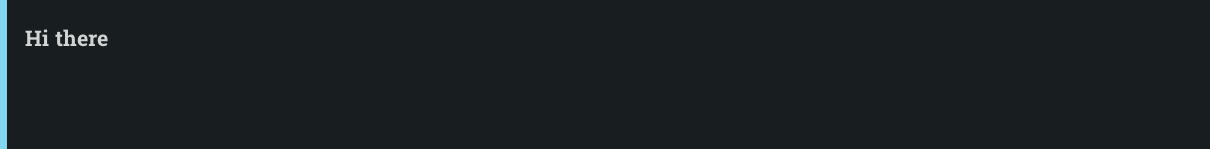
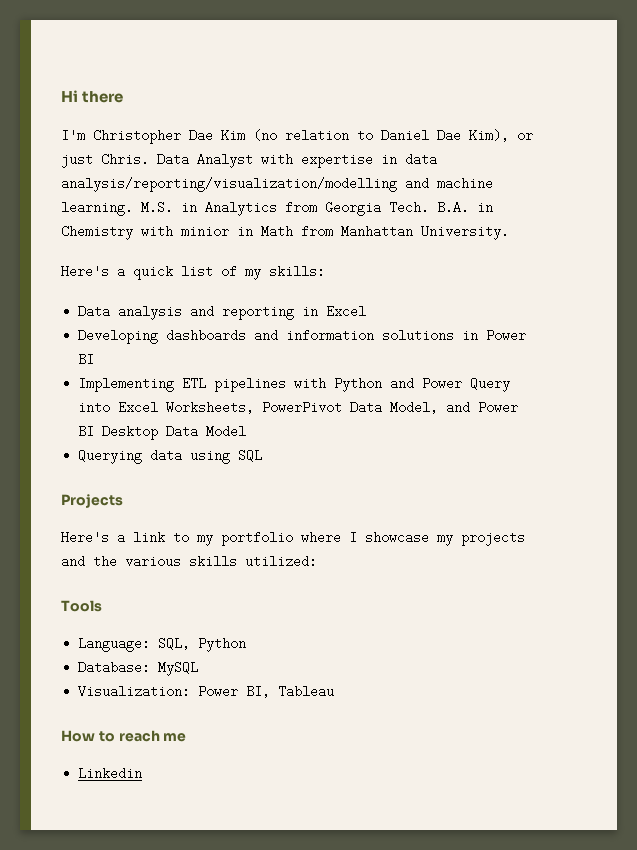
+ I'm Christopher Dae Kim (no relation to Daniel Dae Kim), or just Chris. Data Analyst with expertise in data analysis/reporting/visualization/modelling and machine learning. M.S. in Analytics from Georgia Tech. B.A. in Chemistry with minior in Math from Manhattan University.
+ Here's a quick list of my skills:
+ Data analysis and reporting in Excel
+ Developing dashboards and information solutions in Power BI
+ Implementing ETL pipelines with Python and Power Query into Excel Worksheets, PowerPivot Data Model, and Power BI Desktop Data Model
+ Querying data using SQL
+ Projects
+ Here's a link to my portfolio where I showcase my projects and the various skills utilized:
+ Tools
+ Language: SQL, Python
+ Database: MySQL
+ Visualization: Power BI, Tableau
+ How to reach me
+ Linkedin

